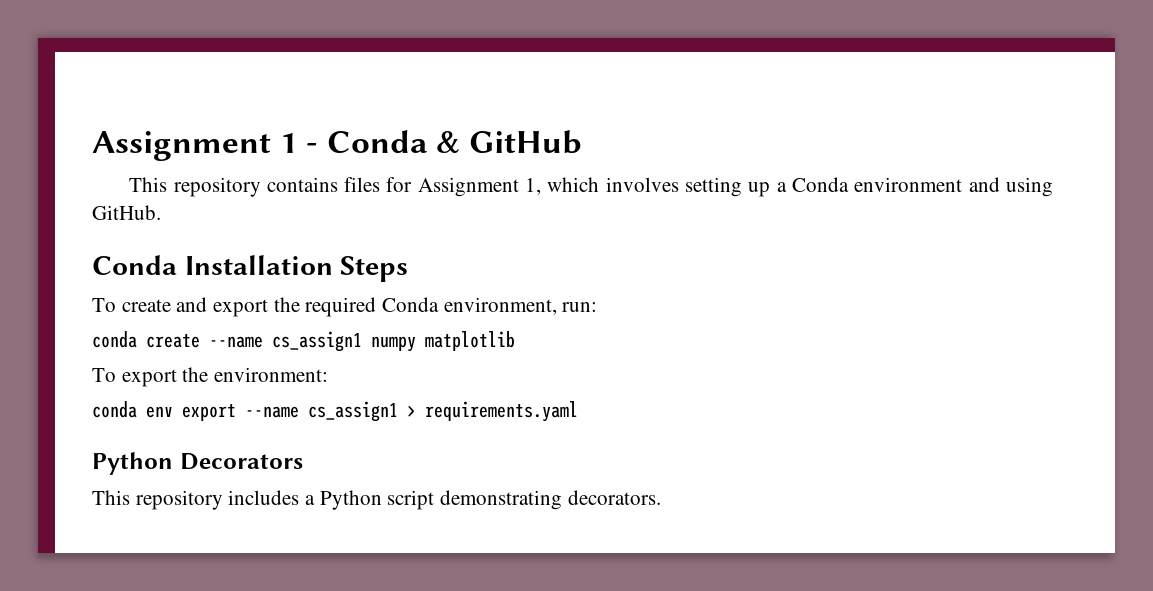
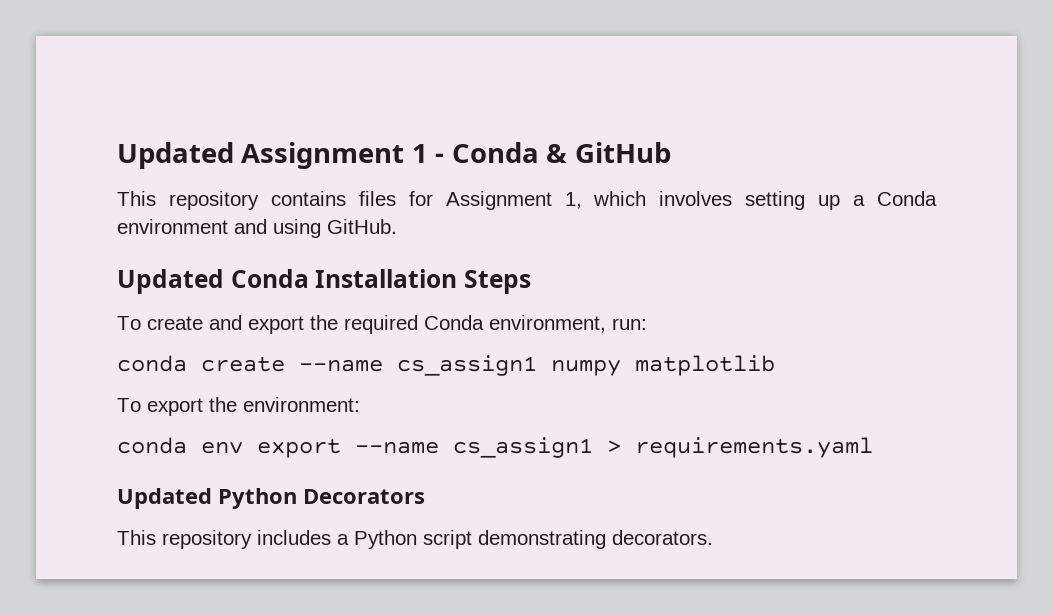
- Assignment 1 - Conda & GitHub
+ Updated Assignment 1 - Conda & GitHub
- Conda Installation Steps
+ Updated Conda Installation Steps
- Python Decorators
+ Updated Python Decorators

